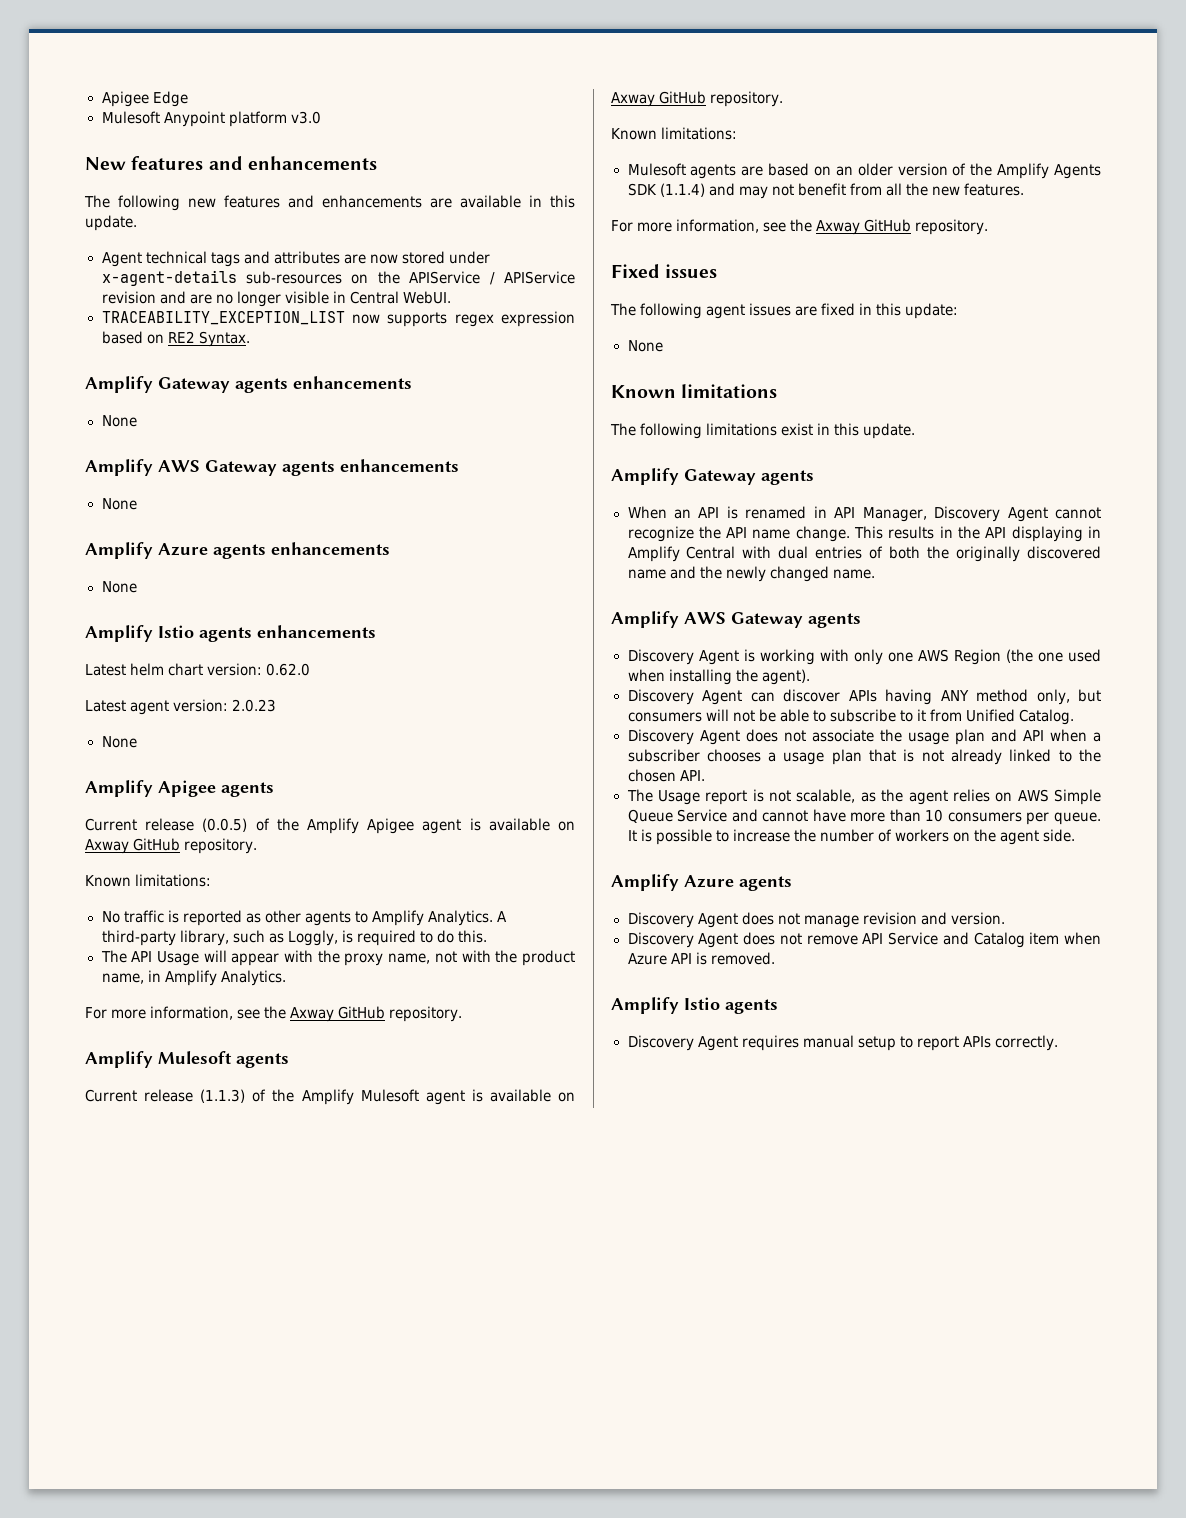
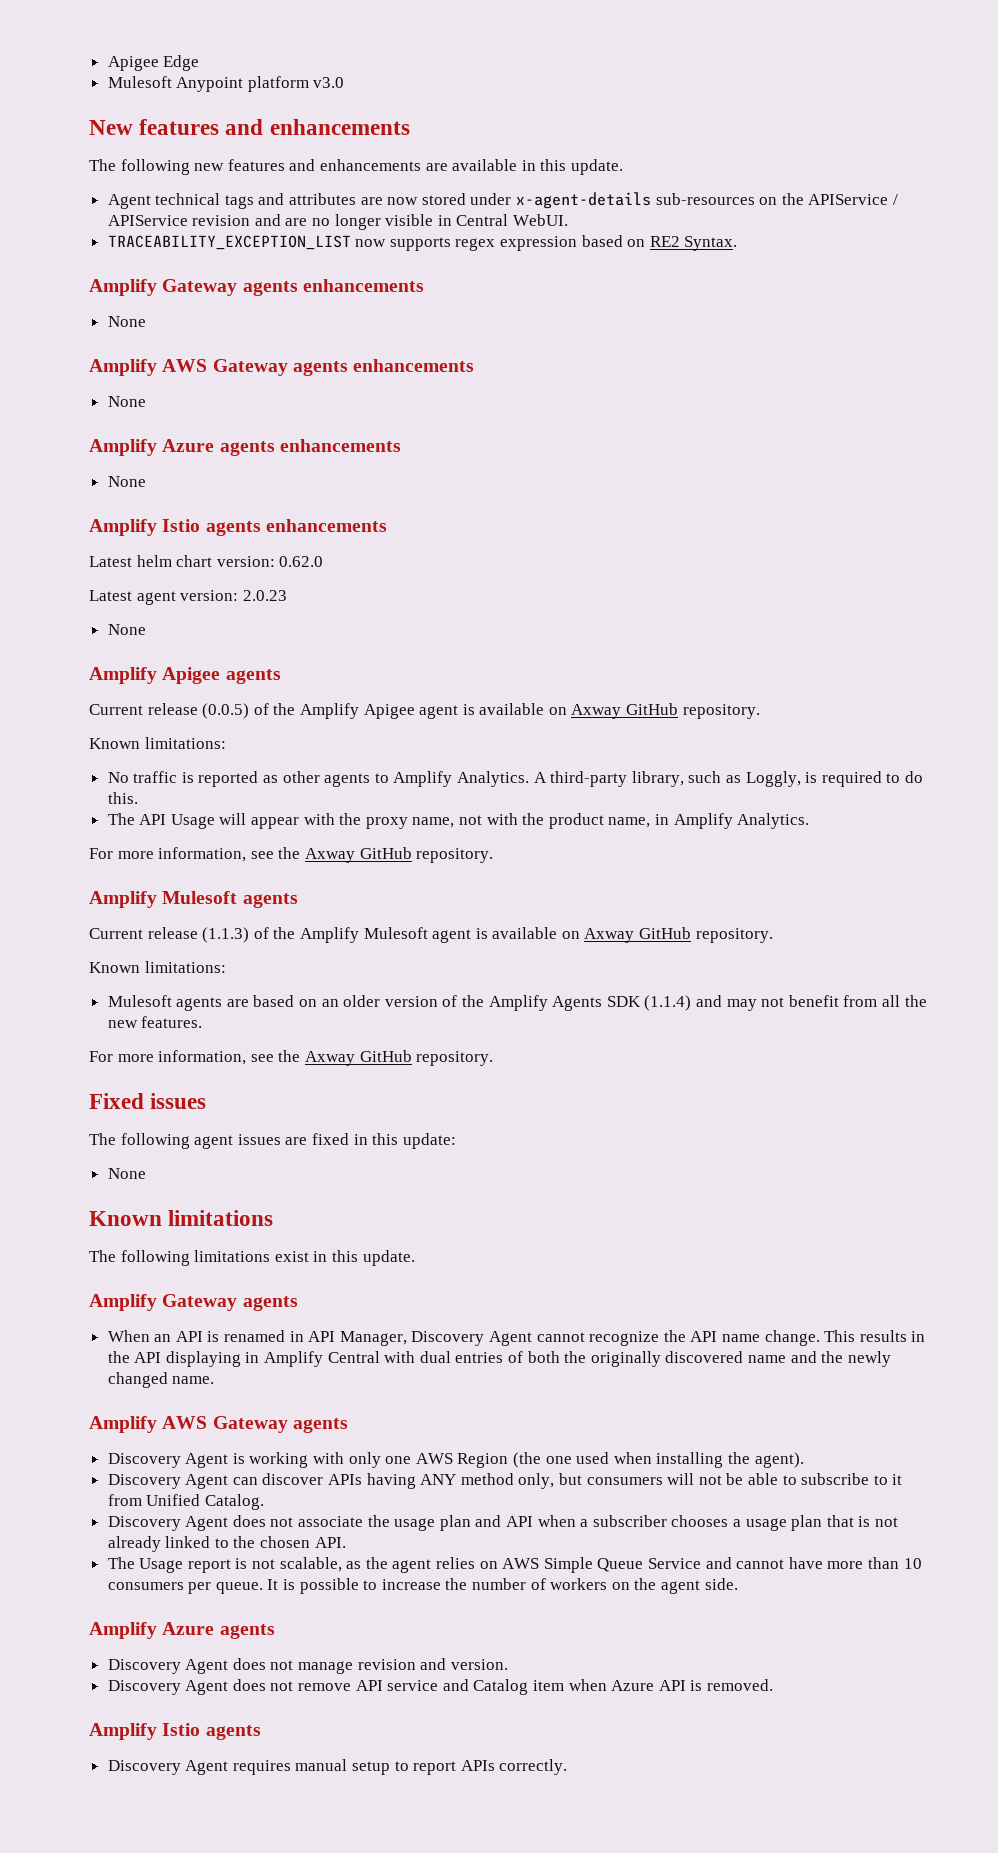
- Discovery Agent does not remove API Service and Catalog item when Azure API is removed.
+ Discovery Agent does not remove API service and Catalog item when Azure API is removed.

